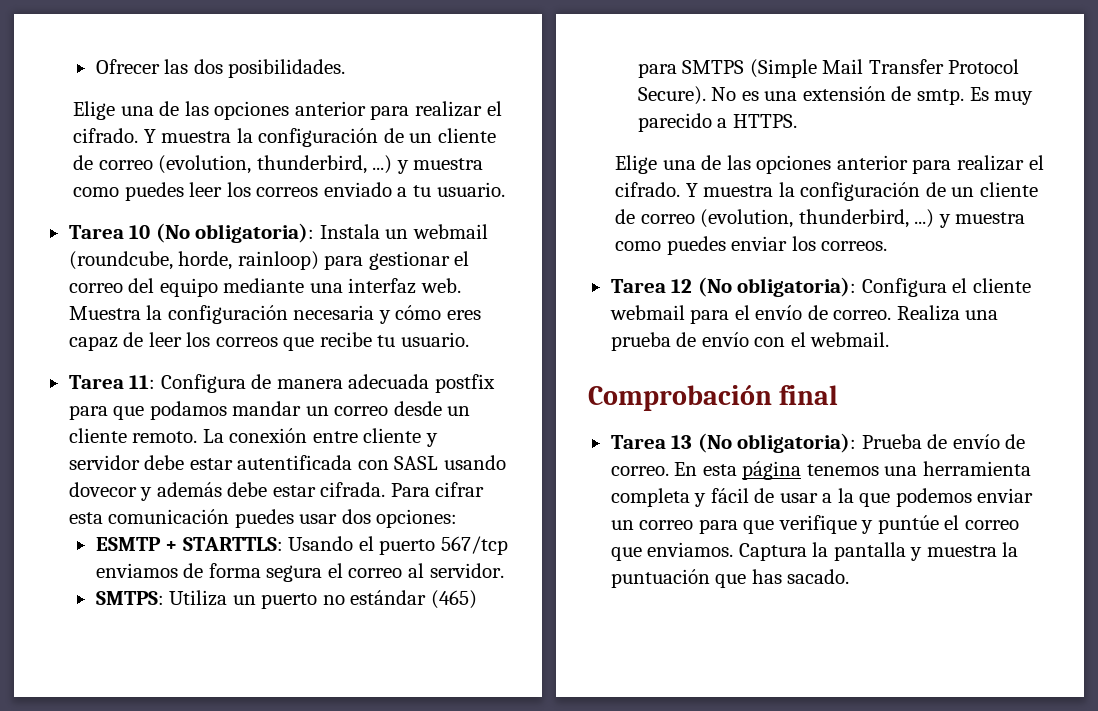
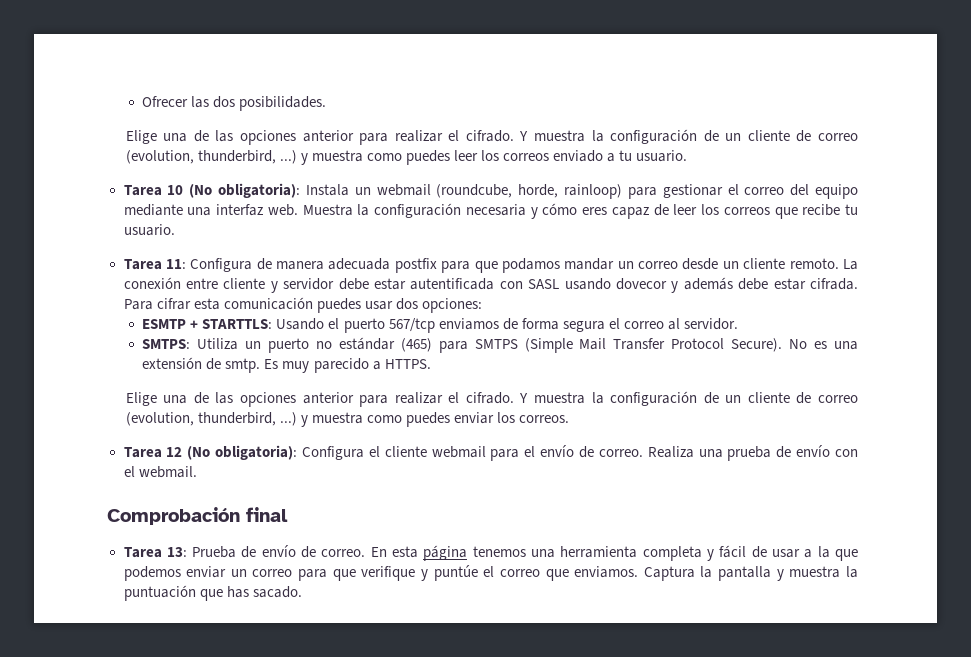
- Tarea 13 (No obligatoria): Prueba de envío de correo.
+ Tarea 13: Prueba de envío de correo.

